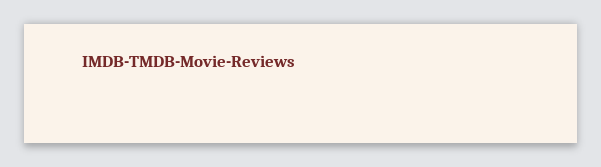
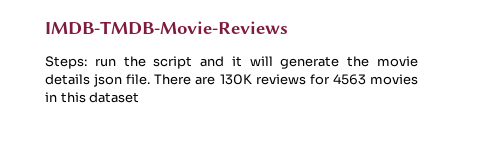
+ Steps: run the script and it will generate the movie details json file. There are 130K reviews for 4563 movies in this dataset

